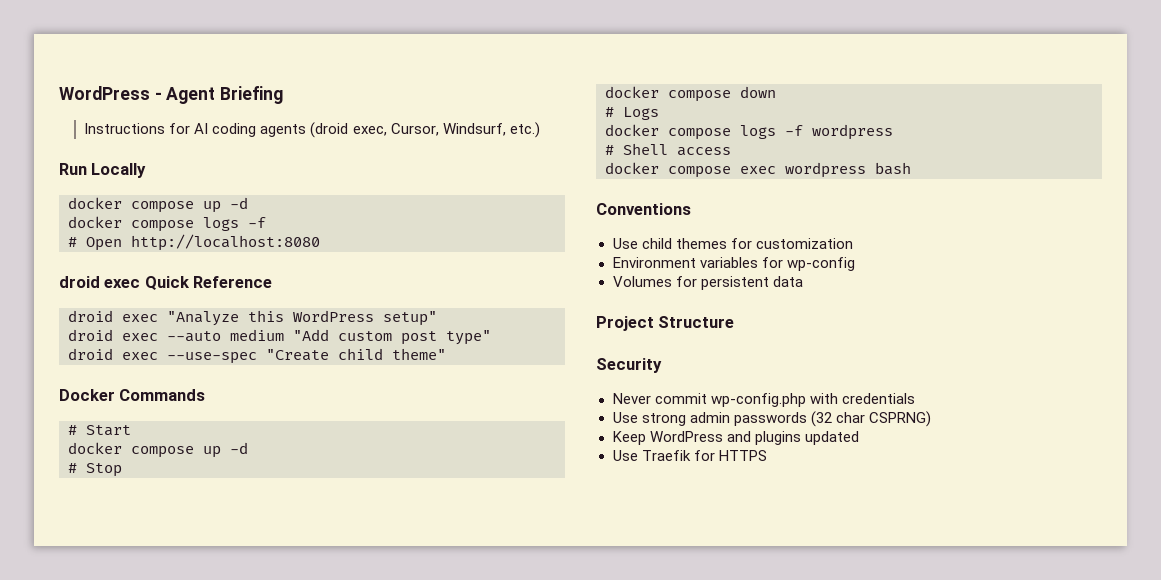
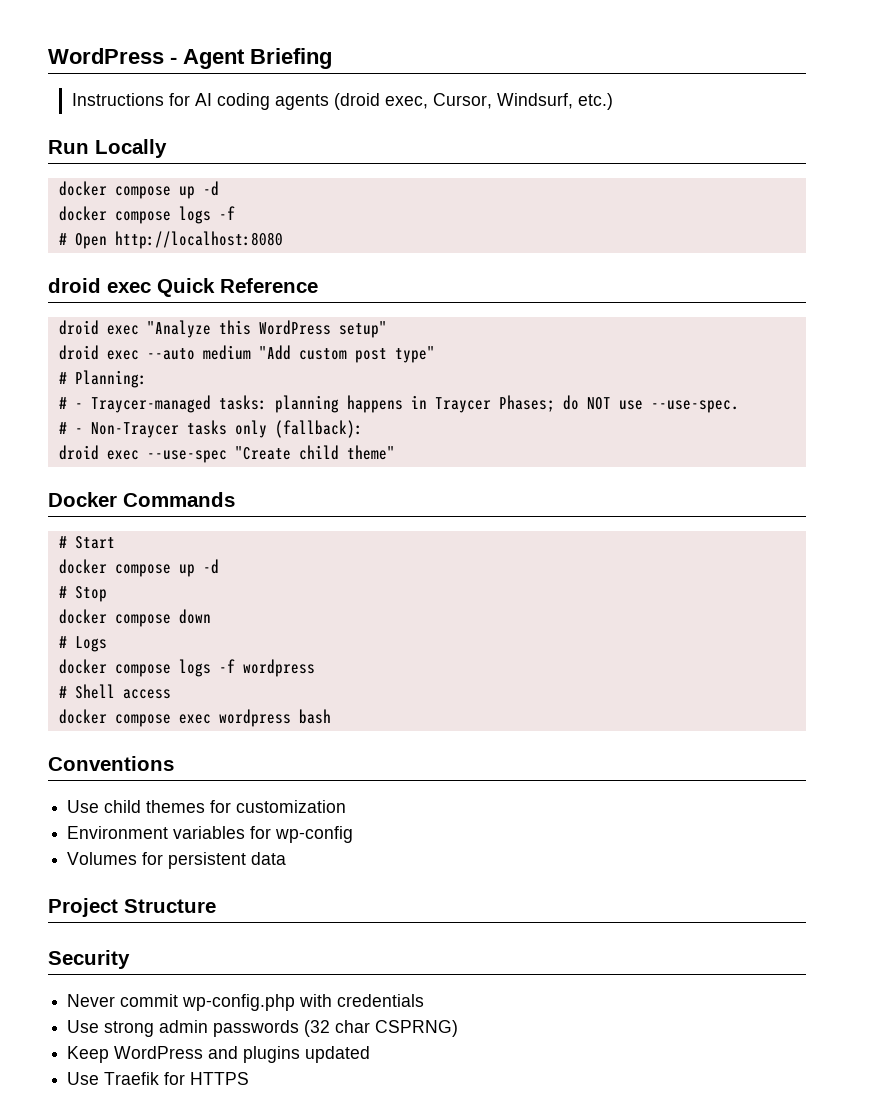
+ # Planning:
+ # - Traycer-managed tasks: planning happens in Traycer Phases; do NOT use --use-spec.
+ # - Non-Traycer tasks only (fallback):

